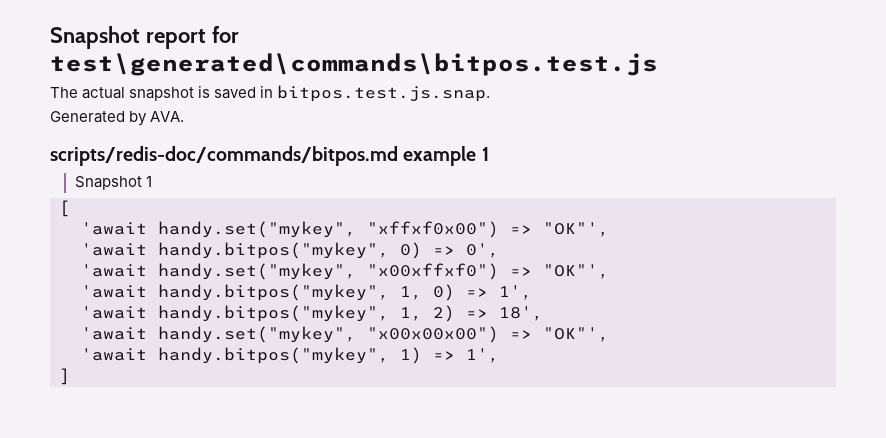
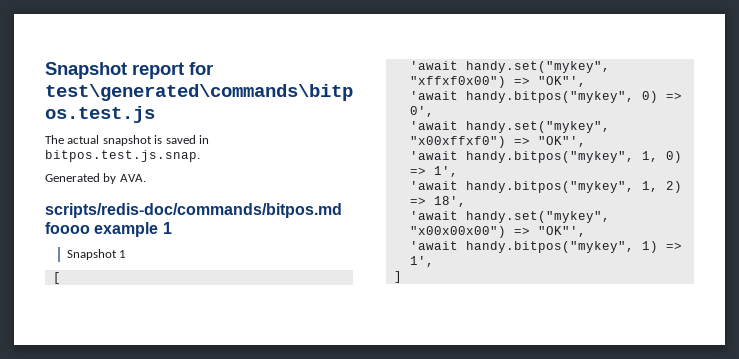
- scripts/redis-doc/commands/bitpos.md example 1
+ scripts/redis-doc/commands/bitpos.md foooo example 1

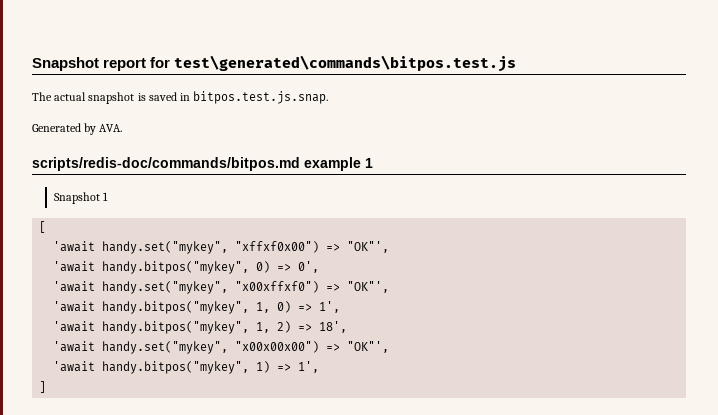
- scripts/redis-doc/commands/bitpos.md foooo example 1
+ scripts/redis-doc/commands/bitpos.md example 1

